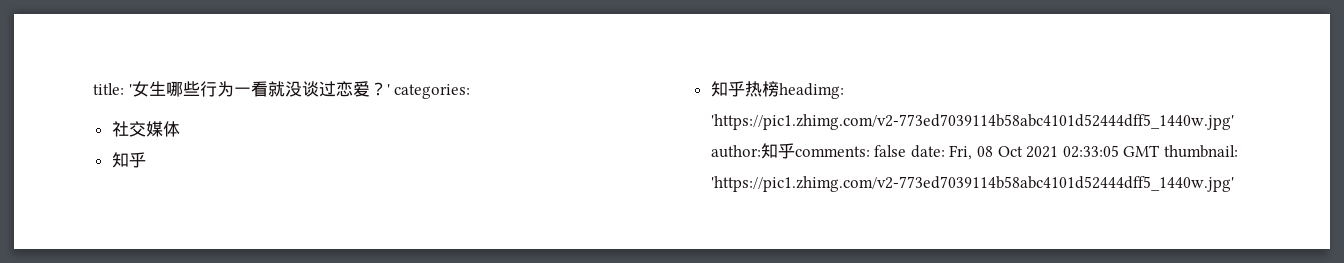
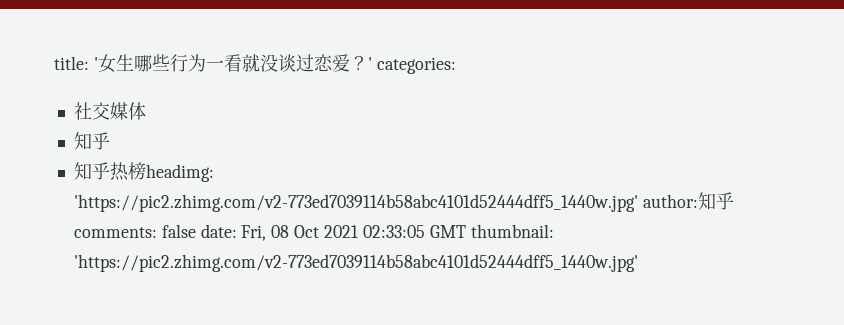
- 知乎热榜headimg: 'https://pic1.zhimg.com/v2-773ed7039114b58abc4101d52444dff5_1440w.jpg' author:知乎comments: false date: Fri, 08 Oct 2021 02:33:05 GMT thumbnail: 'https://pic1.zhimg.com/v2-773ed7039114b58abc4101d52444dff5_1440w.jpg'
+ 知乎热榜headimg: 'https://pic2.zhimg.com/v2-773ed7039114b58abc4101d52444dff5_1440w.jpg' author:知乎comments: false date: Fri, 08 Oct 2021 02:33:05 GMT thumbnail: 'https://pic2.zhimg.com/v2-773ed7039114b58abc4101d52444dff5_1440w.jpg'

